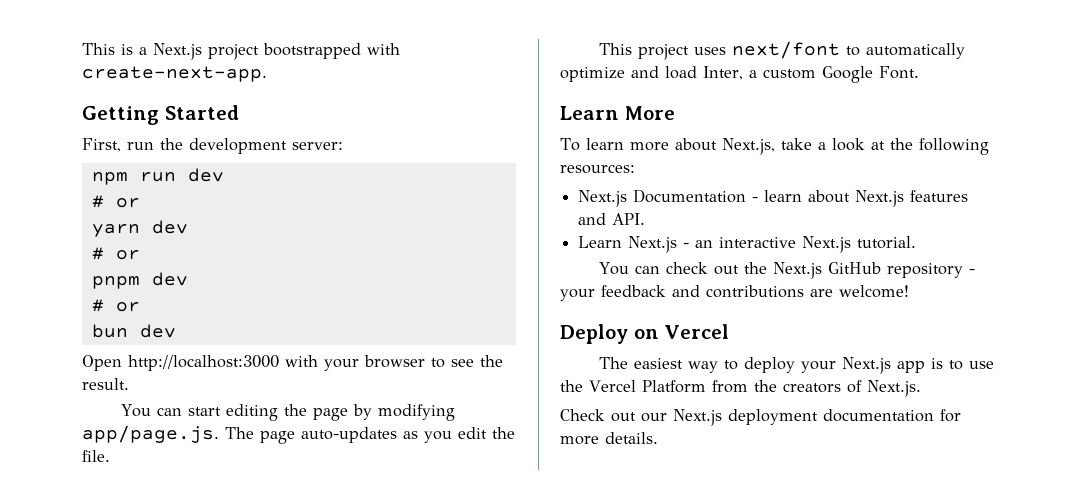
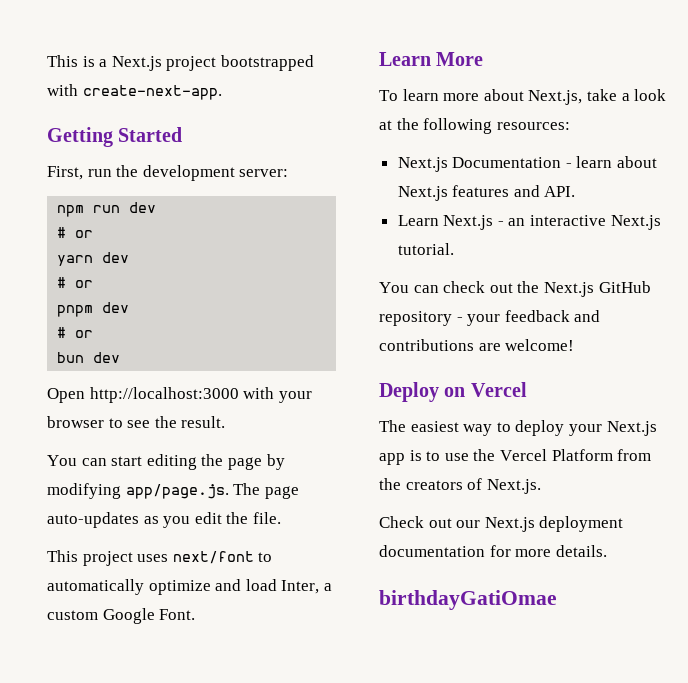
+ birthdayGatiOmae

